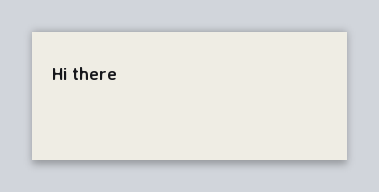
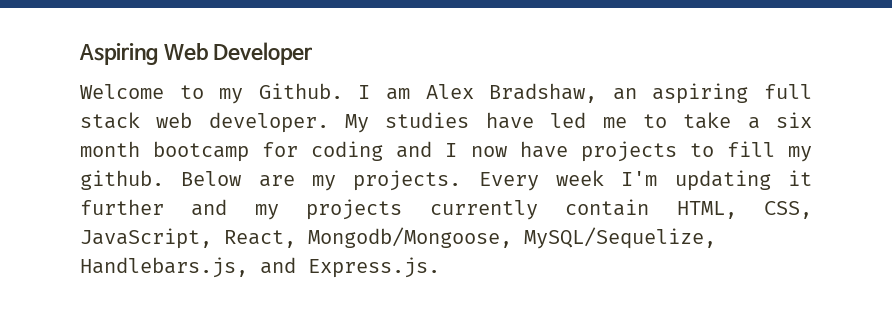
- Hi there
+ Aspiring Web Developer
+ Welcome to my Github. I am Alex Bradshaw, an aspiring full stack web developer. My studies have led me to take a six month bootcamp for coding and I now have projects to fill my github. Below are my projects. Every week I'm updating it further and my projects currently contain HTML, CSS, JavaScript, React, Mongodb/Mongoose, MySQL/Sequelize, Handlebars.js, and Express.js.

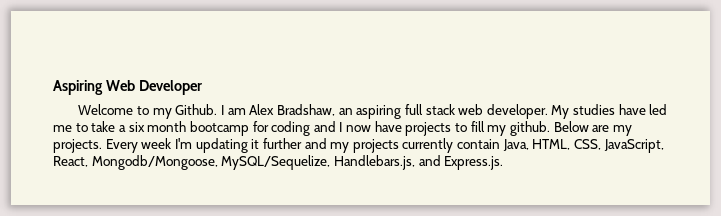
- Every week I'm updating it further and my projects currently contain HTML, CSS, JavaScript, React, Mongodb/Mongoose, MySQL/Sequelize, Handlebars.js, and Express.js.
+ Every week I'm updating it further and my projects currently contain Java, HTML, CSS, JavaScript, React, Mongodb/Mongoose, MySQL/Sequelize, Handlebars.js, and Express.js.

